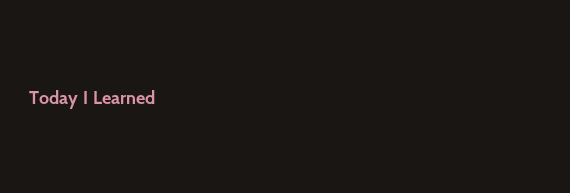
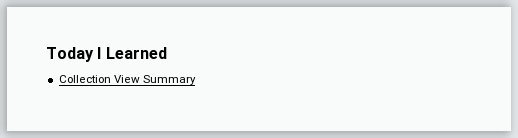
+ Collection View Summary

